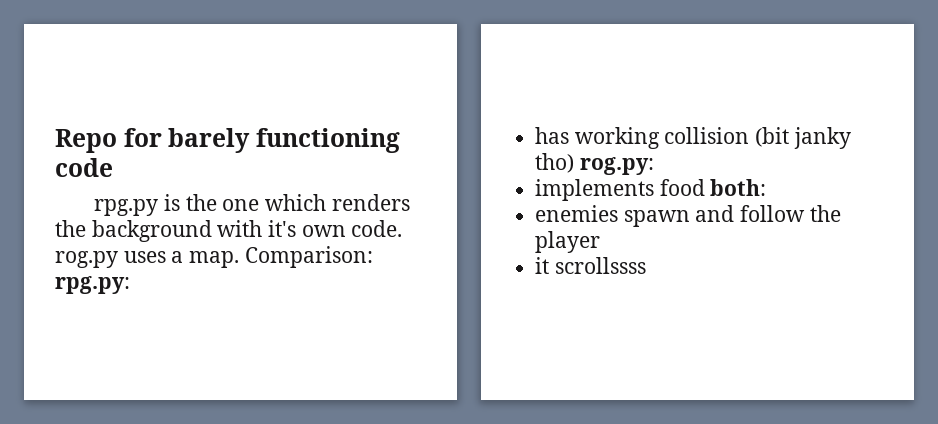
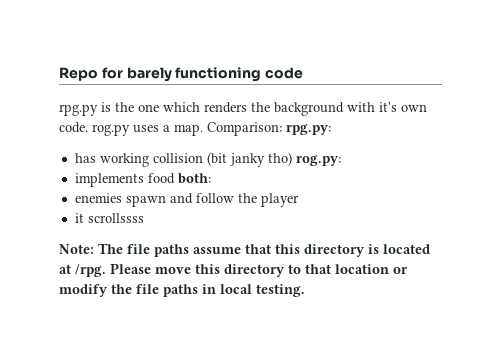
+ Note: The file paths assume that this directory is located at /rpg. Please move this directory to that location or modify the file paths in local testing.

